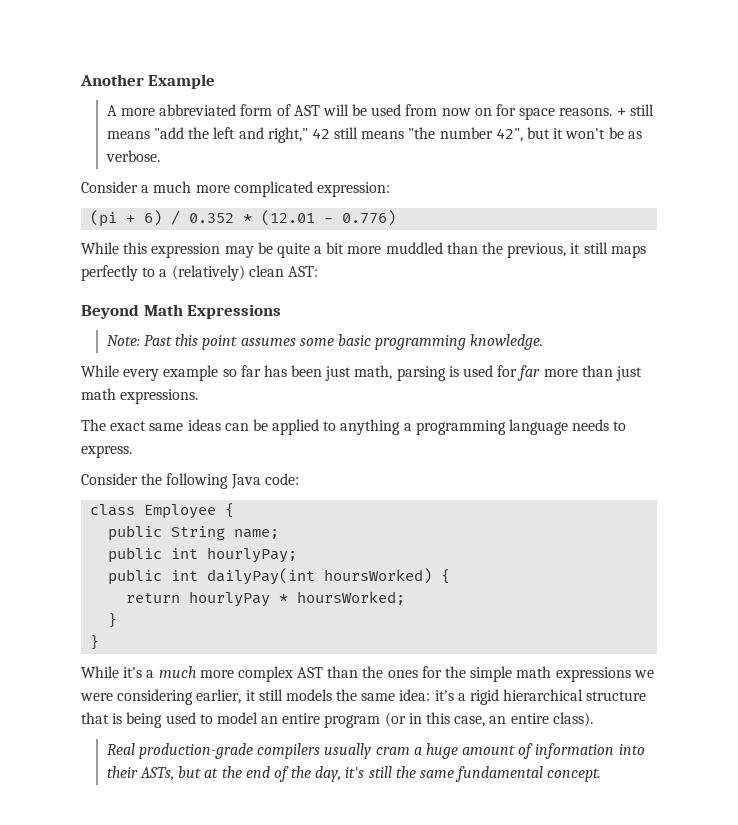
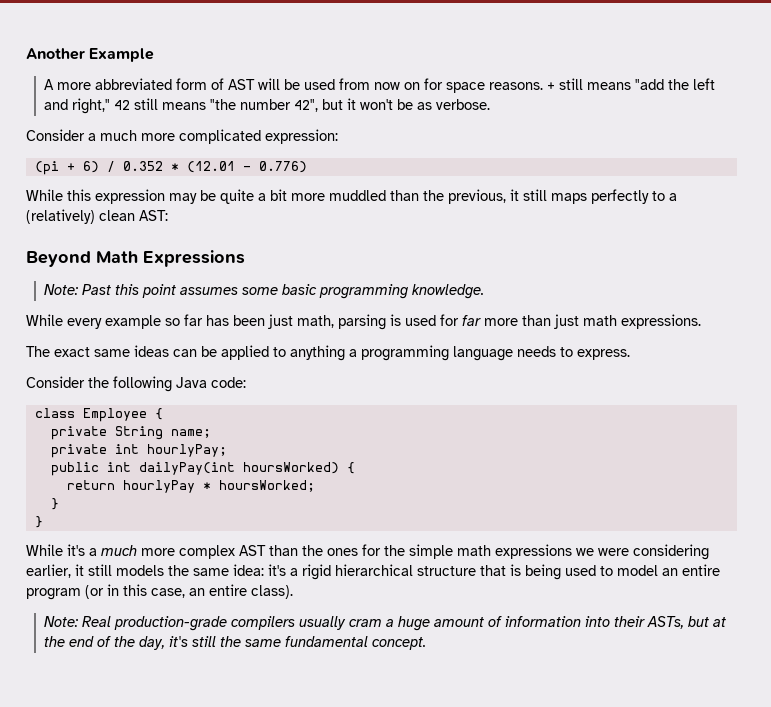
- public String name;
+ private String name;
- public int hourlyPay;
+ private int hourlyPay;
- Real production-grade compilers usually cram a huge amount of information into their ASTs, but at the end of the day, it's still the same fundamental concept.
+ Note: Real production-grade compilers usually cram a huge amount of information into their ASTs, but at the end of the day, it's still the same fundamental concept.

